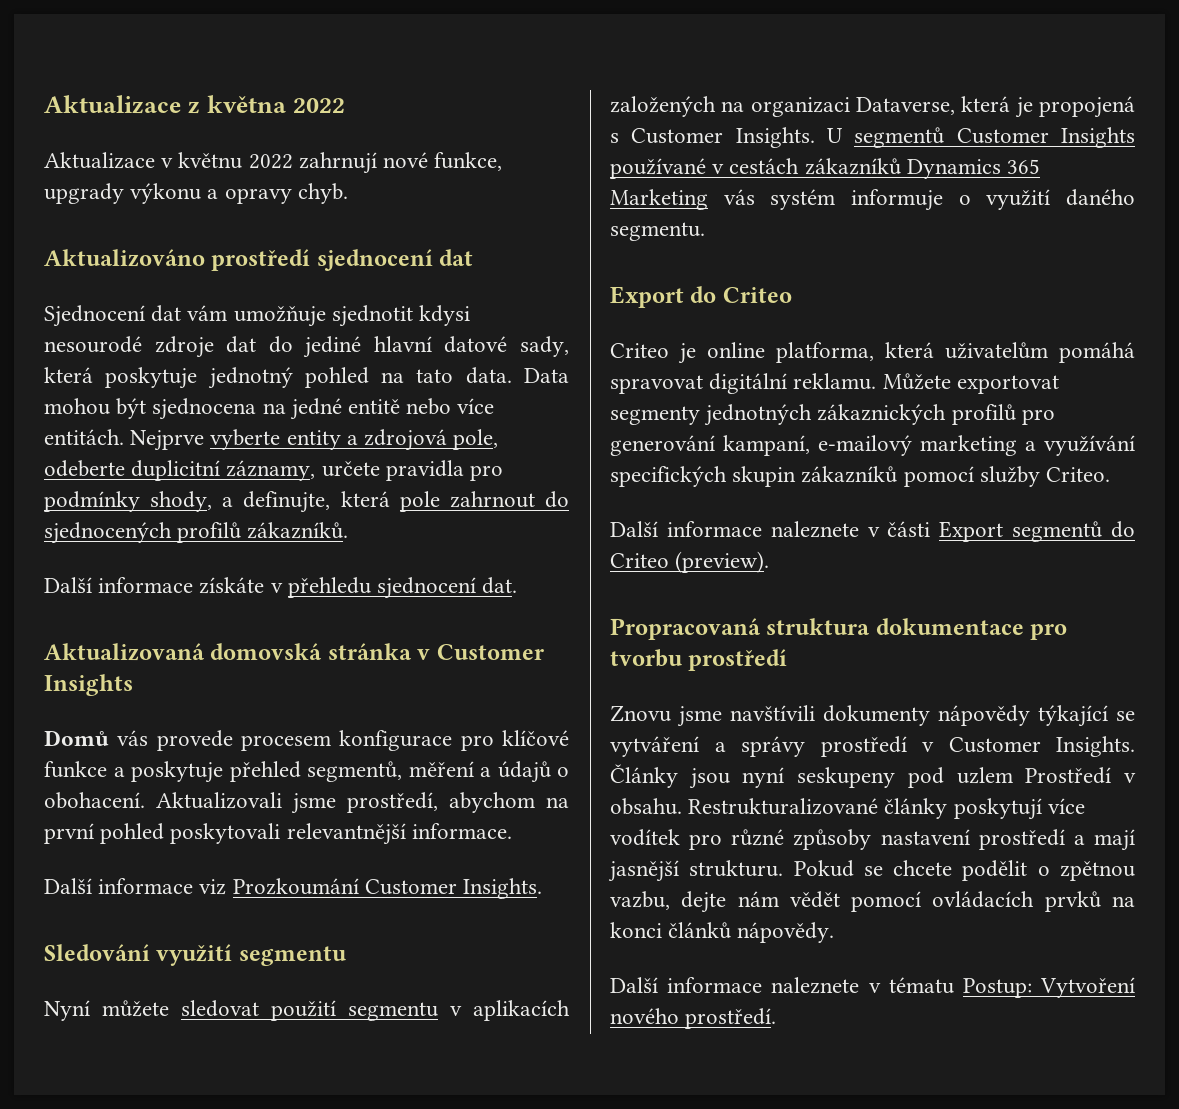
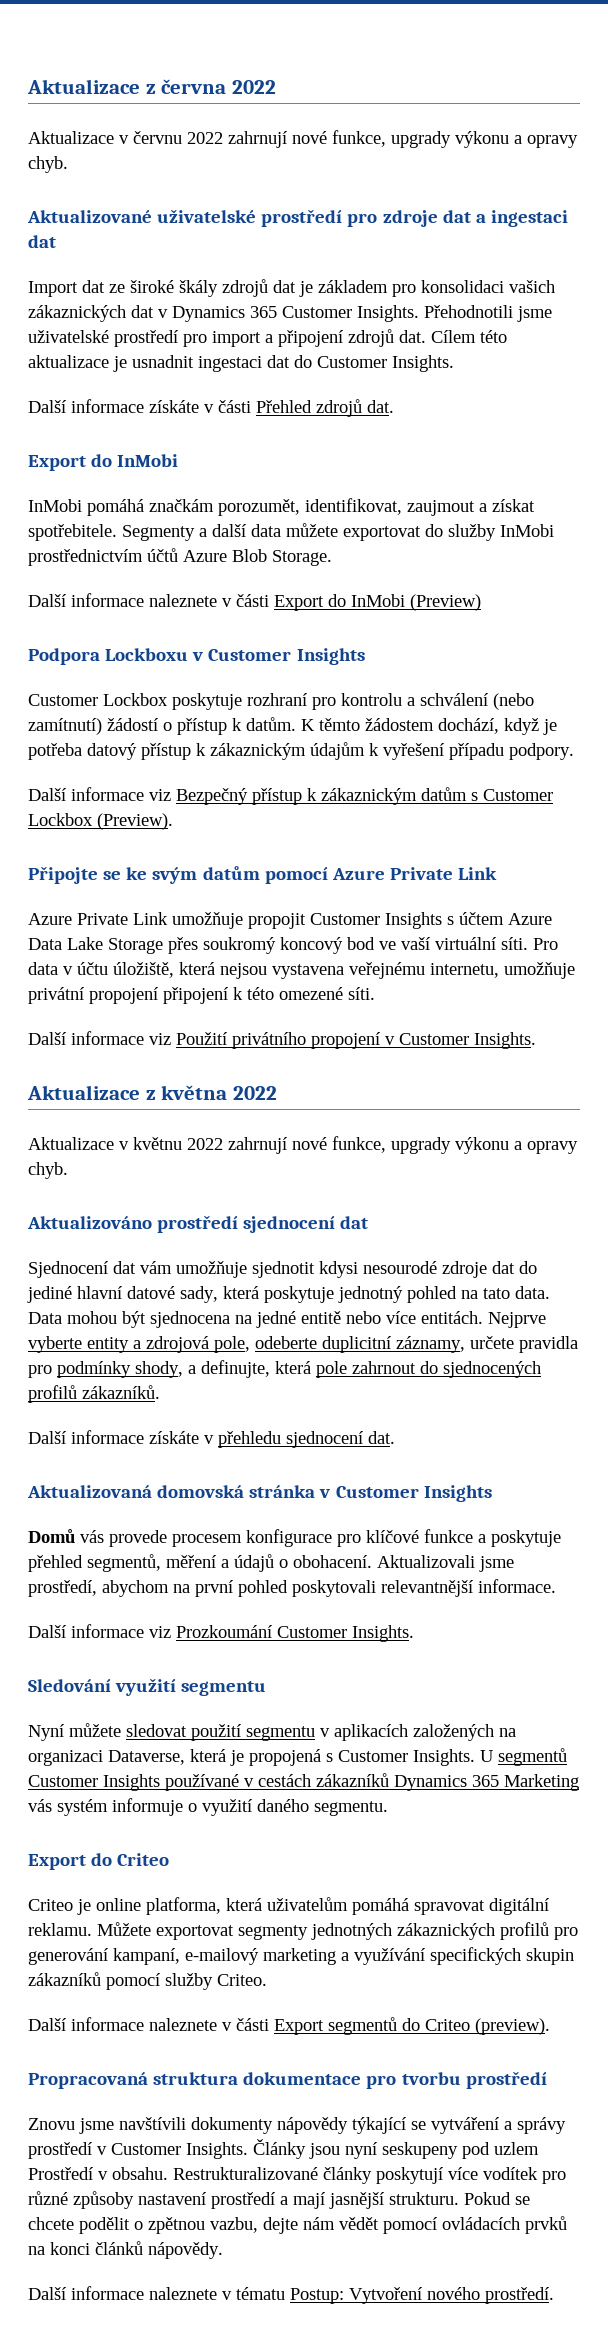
+ Aktualizace z června 2022
+ Aktualizace v červnu 2022 zahrnují nové funkce, upgrady výkonu a opravy chyb.
+ Aktualizované uživatelské prostředí pro zdroje dat a ingestaci dat
+ Import dat ze široké škály zdrojů dat je základem pro konsolidaci vašich zákaznických dat v Dynamics 365 Customer Insights. Přehodnotili jsme uživatelské prostředí pro import a připojení zdrojů dat. Cílem této aktualizace je usnadnit ingestaci dat do Customer Insights.
+ Další informace získáte v části Přehled zdrojů dat.
+ Export do InMobi
+ InMobi pomáhá značkám porozumět, identifikovat, zaujmout a získat spotřebitele. Segmenty a další data můžete exportovat do služby InMobi prostřednictvím účtů Azure Blob Storage.
+ Další informace naleznete v části Export do InMobi (Preview)
+ Podpora Lockboxu v Customer Insights
+ Customer Lockbox poskytuje rozhraní pro kontrolu a schválení (nebo zamítnutí) žádostí o přístup k datům. K těmto žádostem dochází, když je potřeba datový přístup k zákaznickým údajům k vyřešení případu podpory.
+ Další informace viz Bezpečný přístup k zákaznickým datům s Customer Lockbox (Preview).
+ Připojte se ke svým datům pomocí Azure Private Link
+ Azure Private Link umožňuje propojit Customer Insights s účtem Azure Data Lake Storage přes soukromý koncový bod ve vaší virtuální síti. Pro data v účtu úložiště, která nejsou vystavena veřejnému internetu, umožňuje privátní propojení připojení k této omezené síti.
+ Další informace viz Použití privátního propojení v Customer Insights.

